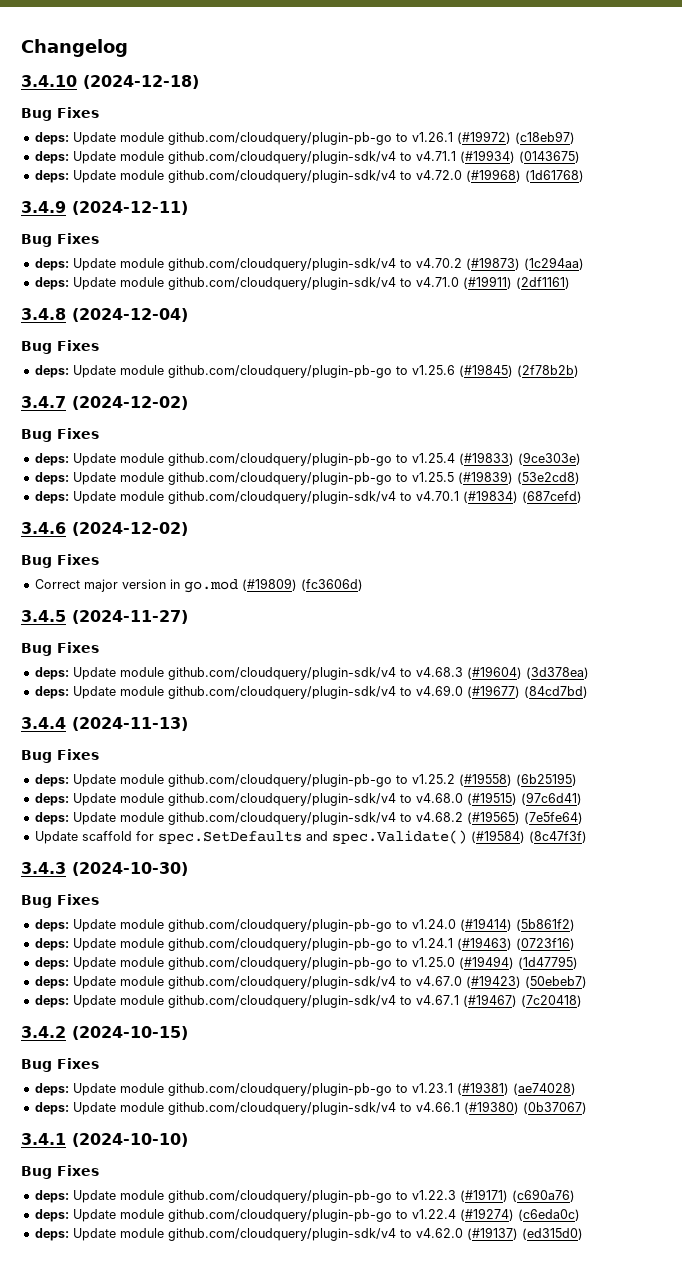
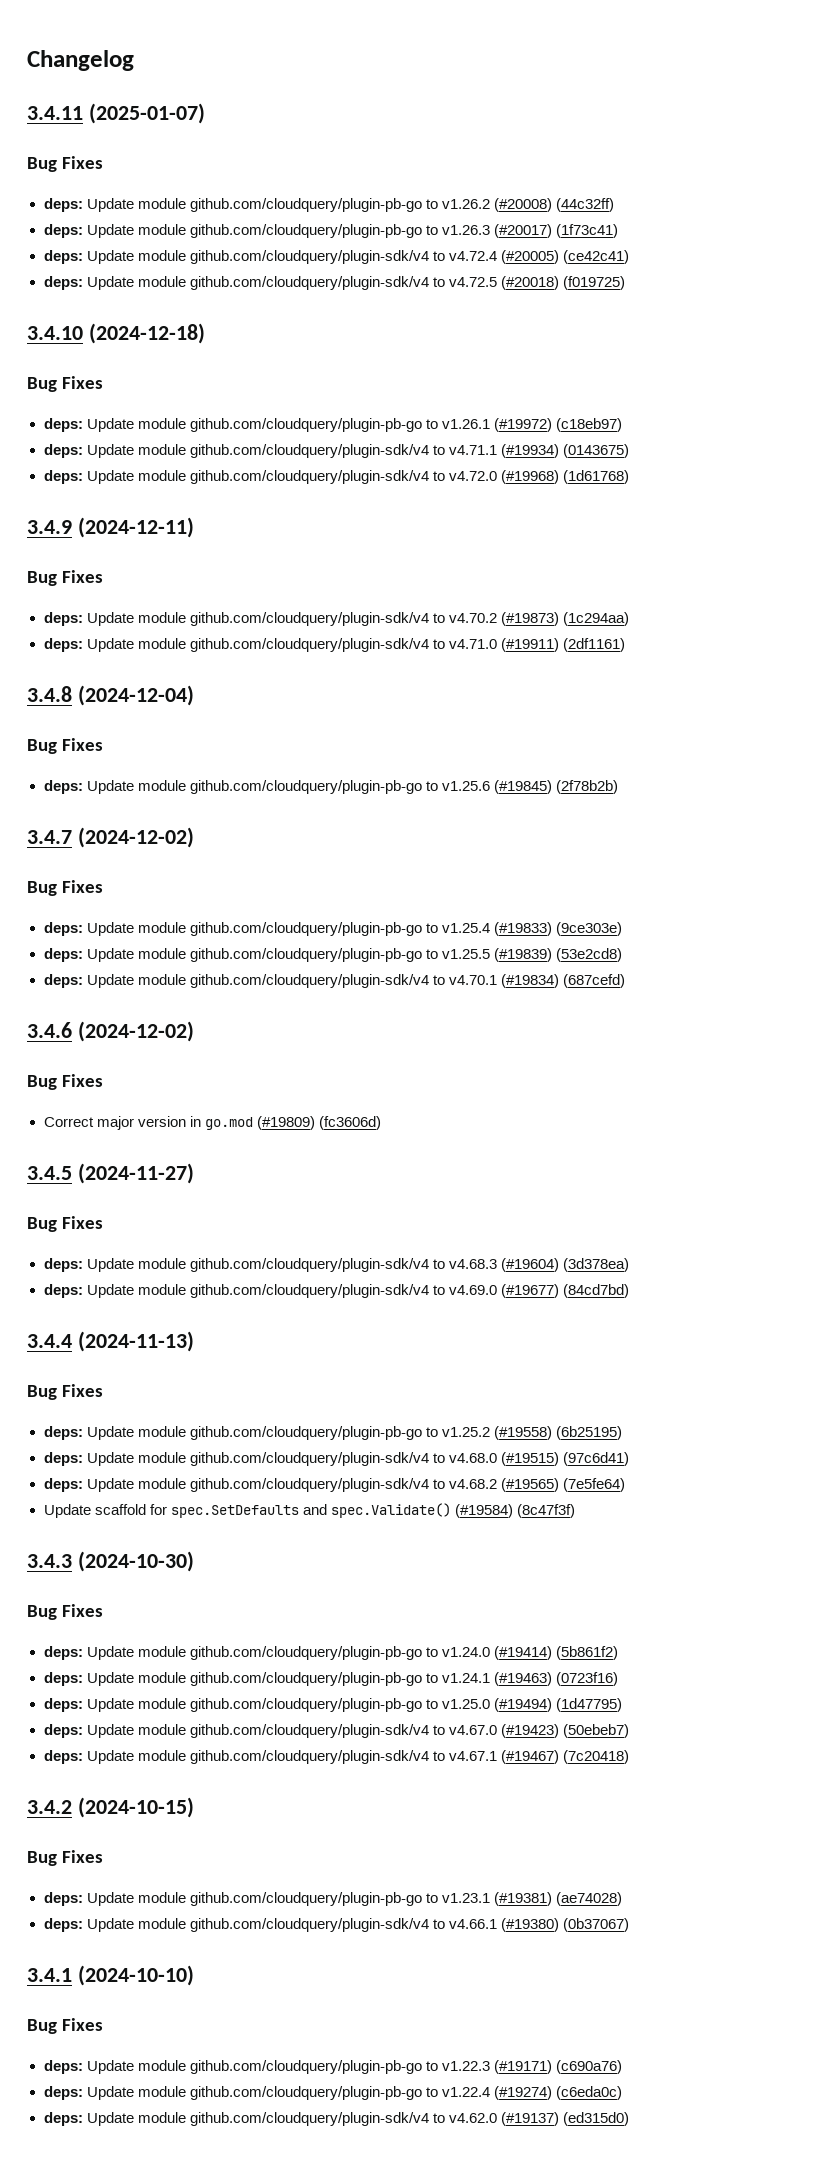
+ 3.4.11 (2025-01-07)
+ Bug Fixes
+ deps: Update module github.com/cloudquery/plugin-pb-go to v1.26.2 (#20008) (44c32ff)
+ deps: Update module github.com/cloudquery/plugin-pb-go to v1.26.3 (#20017) (1f73c41)
+ deps: Update module github.com/cloudquery/plugin-sdk/v4 to v4.72.4 (#20005) (ce42c41)
+ deps: Update module github.com/cloudquery/plugin-sdk/v4 to v4.72.5 (#20018) (f019725)

